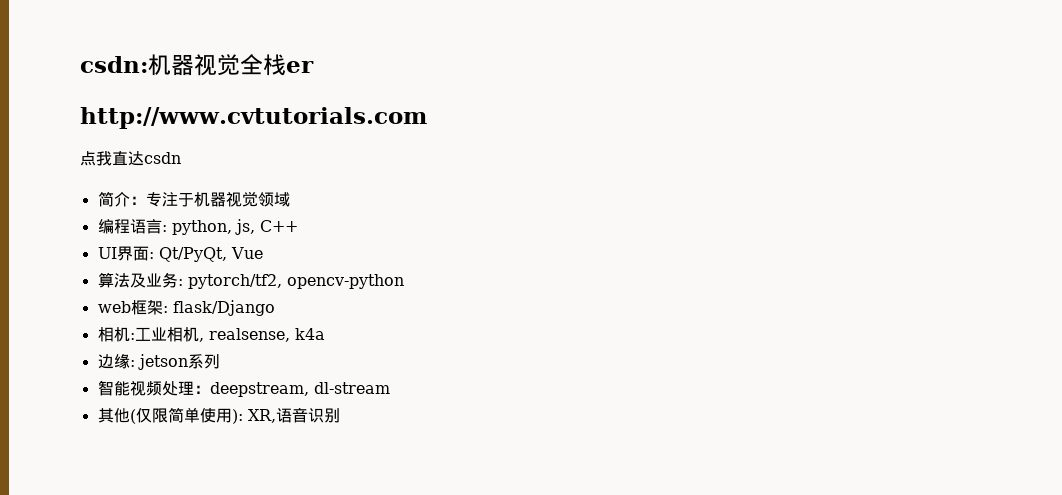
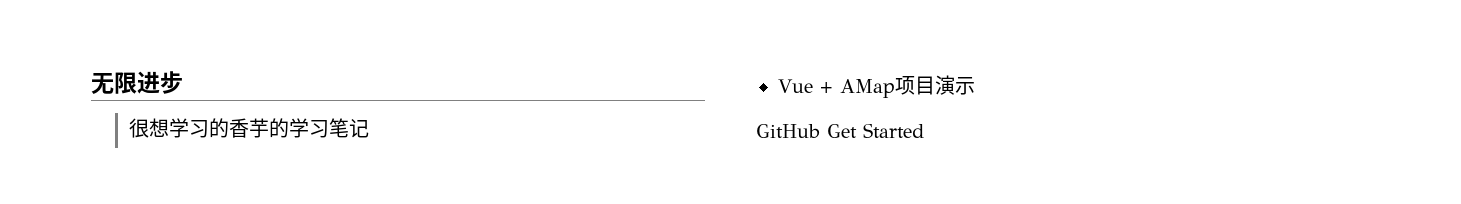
- csdn:机器视觉全栈er
- http://www.cvtutorials.com
- 点我直达csdn
- 简介：专注于机器视觉领域
- 编程语言: python, js, C++
- UI界面: Qt/PyQt, Vue
- 算法及业务: pytorch/tf2, opencv-python
- web框架: flask/Django
- 相机:工业相机, realsense, k4a
- 边缘: jetson系列
- 智能视频处理：deepstream, dl-stream
- 其他(仅限简单使用): XR,语音识别
+ 无限进步
+ 很想学习的香芋的学习笔记
+ Vue + AMap项目演示
+ GitHub Get Started

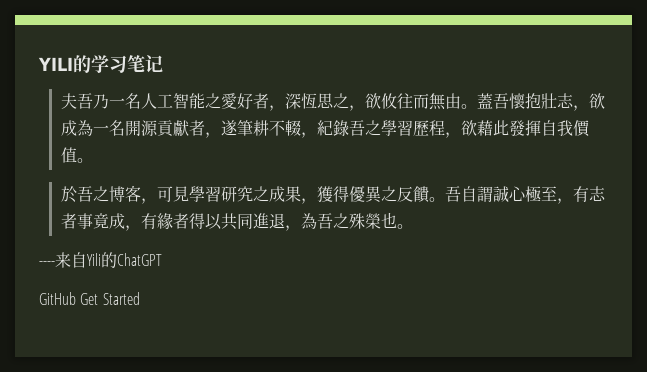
- 无限进步
- 很想学习的香芋的学习笔记
- Vue + AMap项目演示
+ YILI的学习笔记
+ 夫吾乃一名人工智能之愛好者，深恆思之，欲攸往而無由。蓋吾懷抱壯志，欲成為一名開源貢獻者，遂筆耕不輟，紀錄吾之學習歷程，欲藉此發揮自我價值。
+ 於吾之博客，可見學習研究之成果，獲得優異之反饋。吾自謂誠心極至，有志者事竟成，有緣者得以共同進退，為吾之殊榮也。
+ ----来自Yili的ChatGPT

